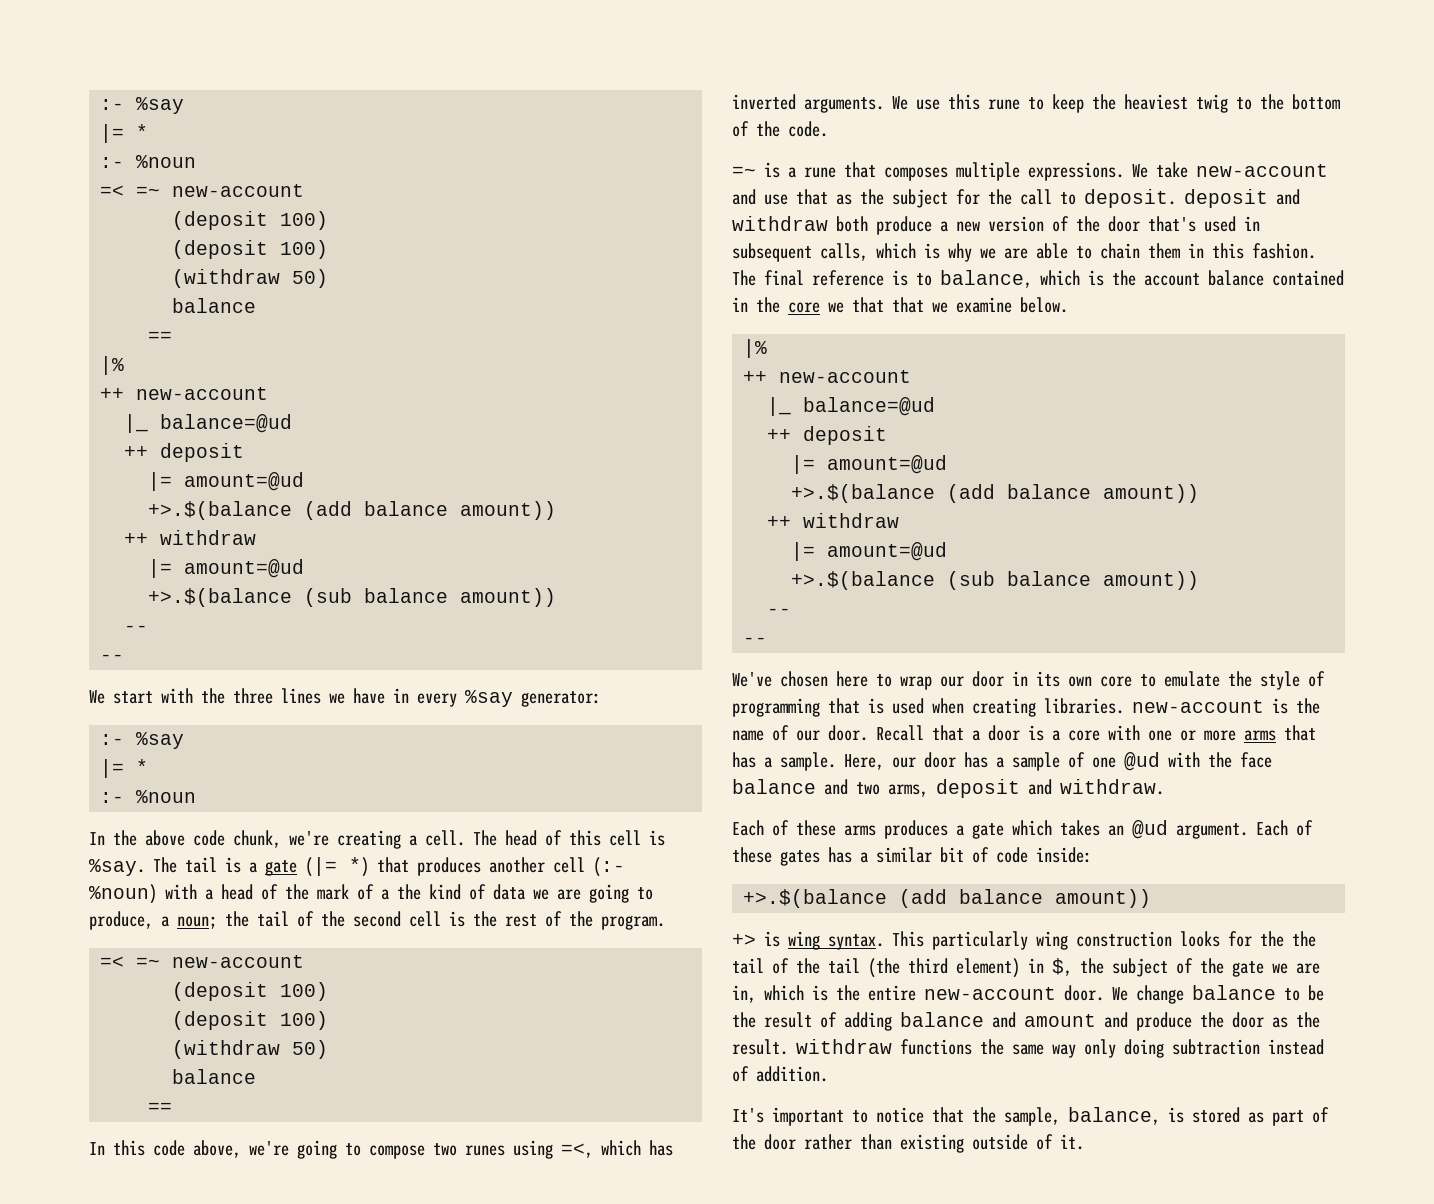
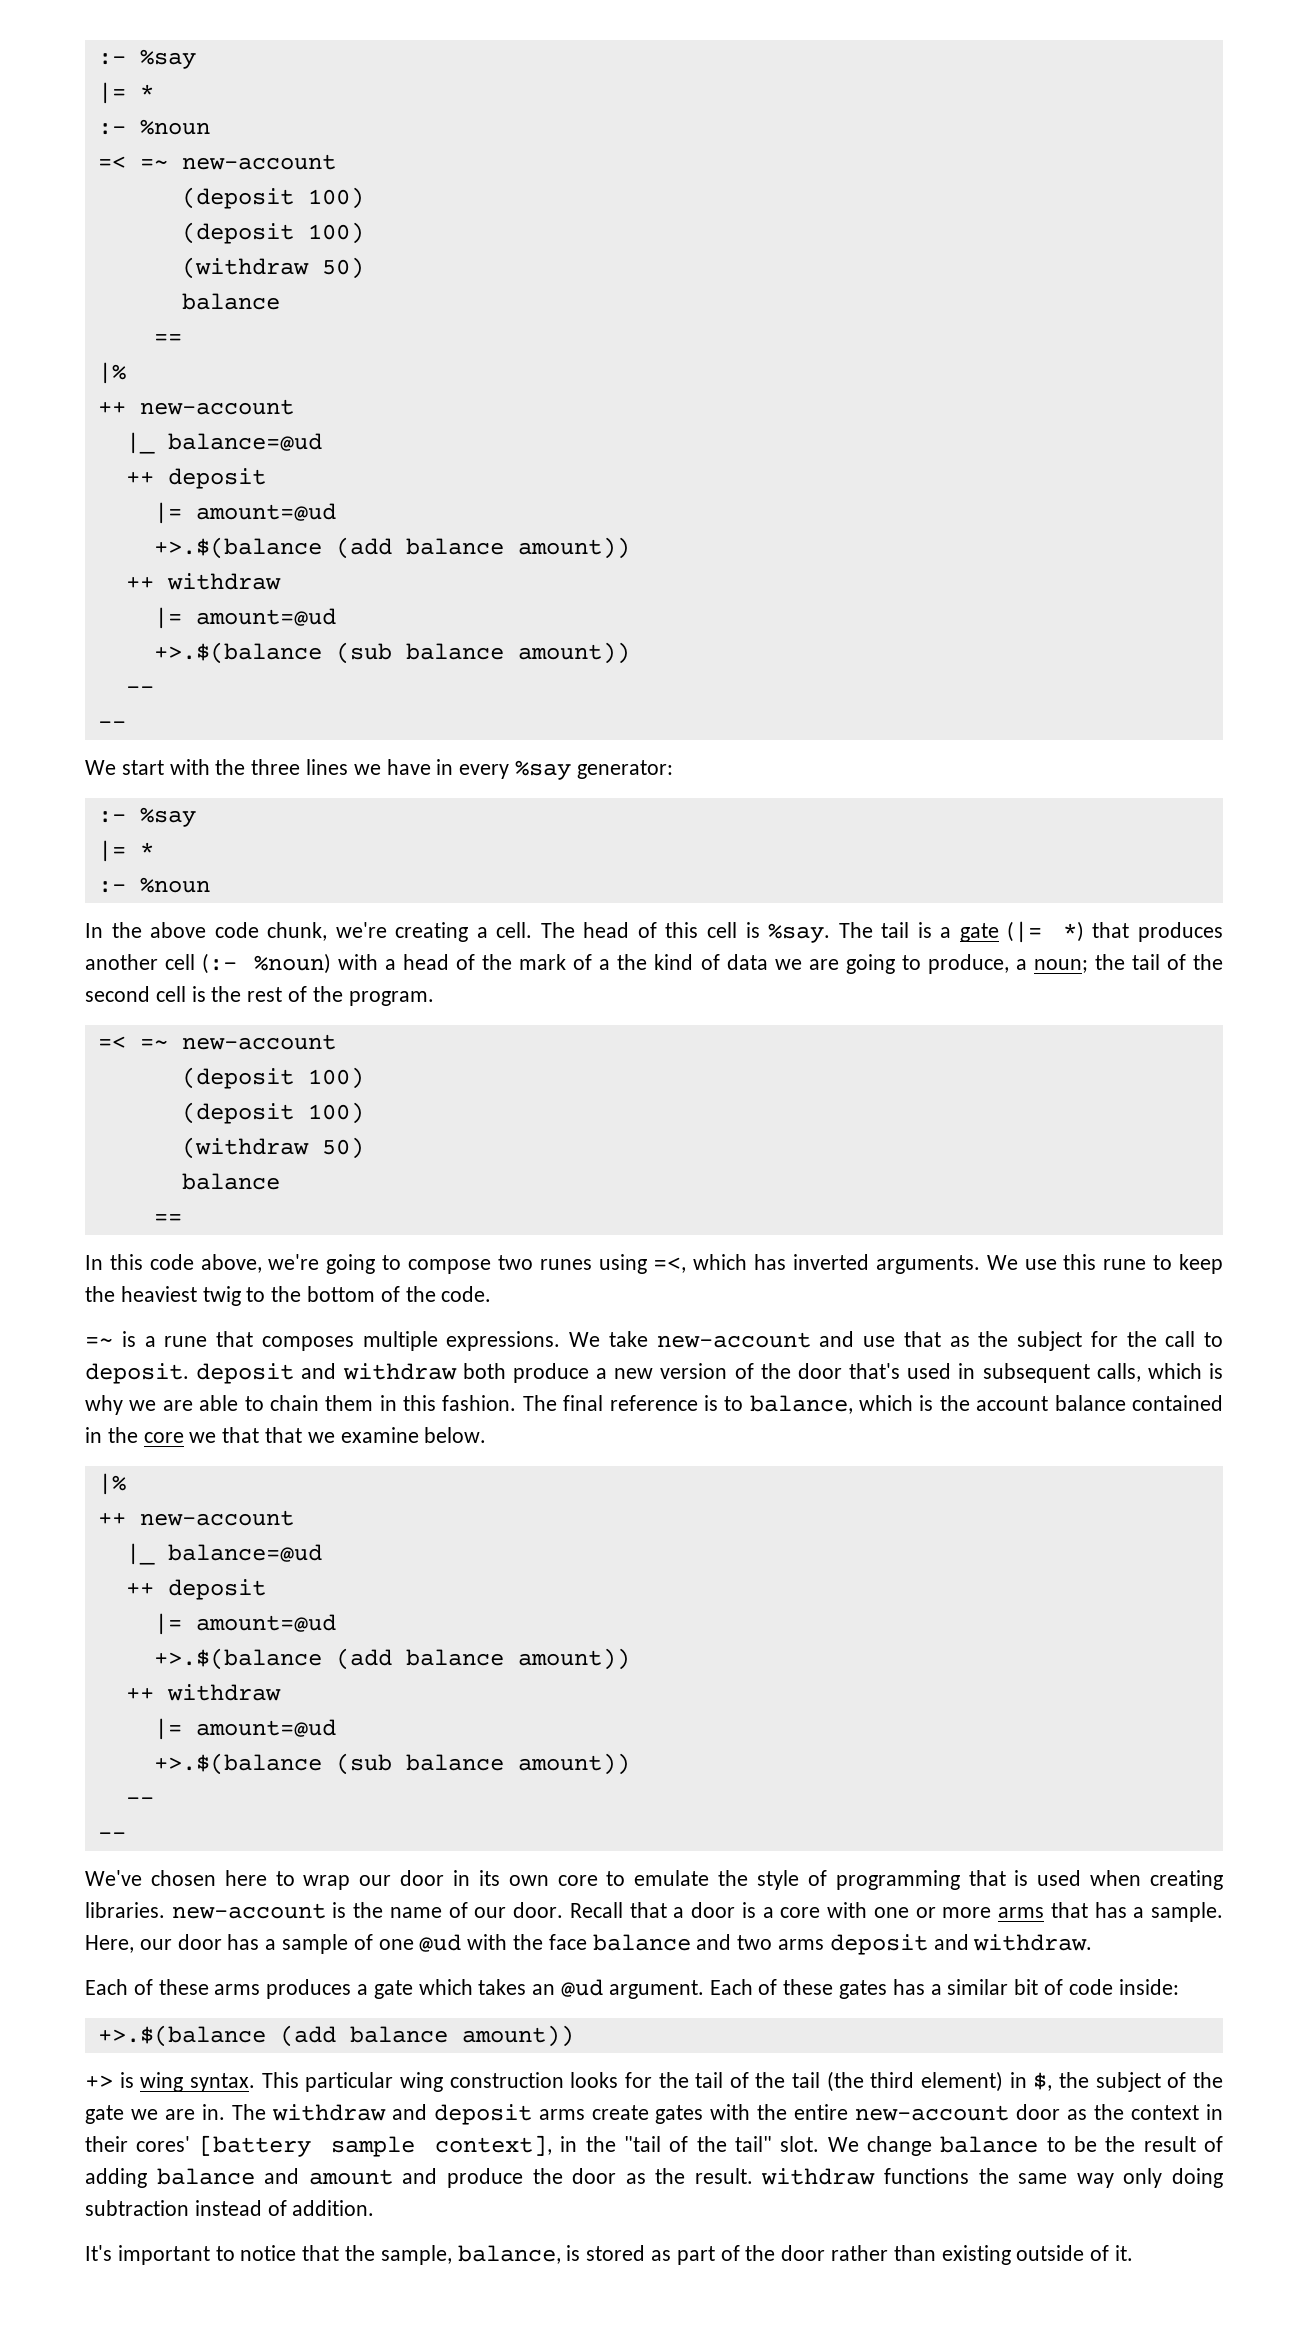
- Here, our door has a sample of one @ud with the face balance and two arms, deposit and withdraw.
+ Here, our door has a sample of one @ud with the face balance and two arms deposit and withdraw.
- This particularly wing construction looks for the the tail of the tail (the third element) in $, the subject of the gate we are in, which is the entire new-account door.
+ This particular wing construction looks for the tail of the tail (the third element) in $, the subject of the gate we are in. The withdraw and deposit arms create gates with the entire new-account door as the context in their cores' [battery sample context], in the "tail of the tail" slot.

